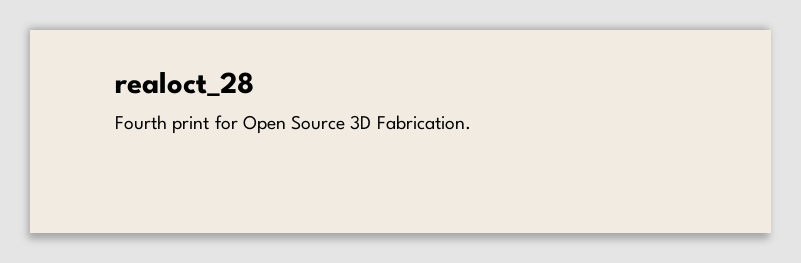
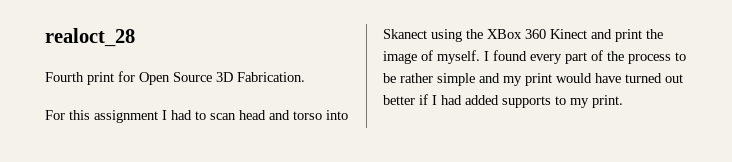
+ For this assignment I had to scan head and torso into Skanect using the XBox 360 Kinect and print the image of myself. I found every part of the process to be rather simple and my print would have turned out better if I had added supports to my print.

